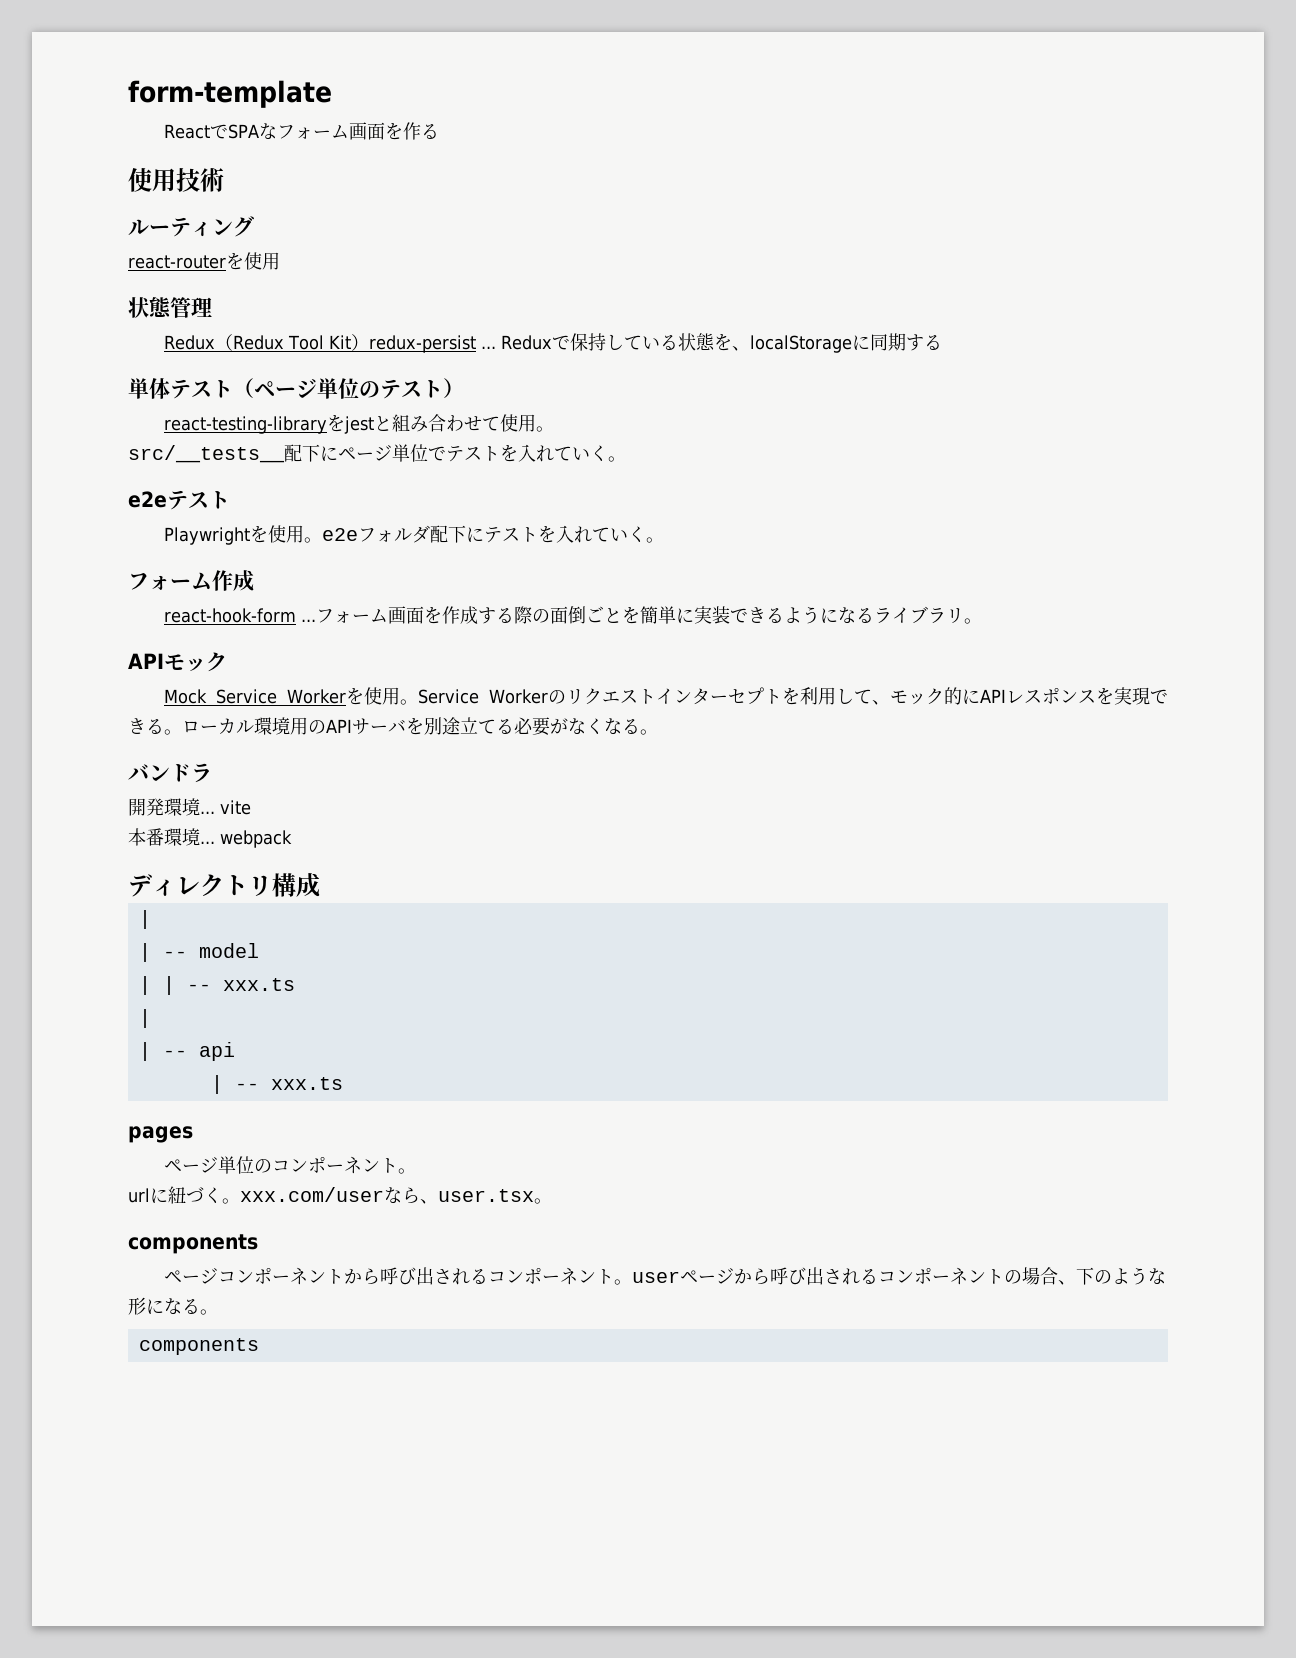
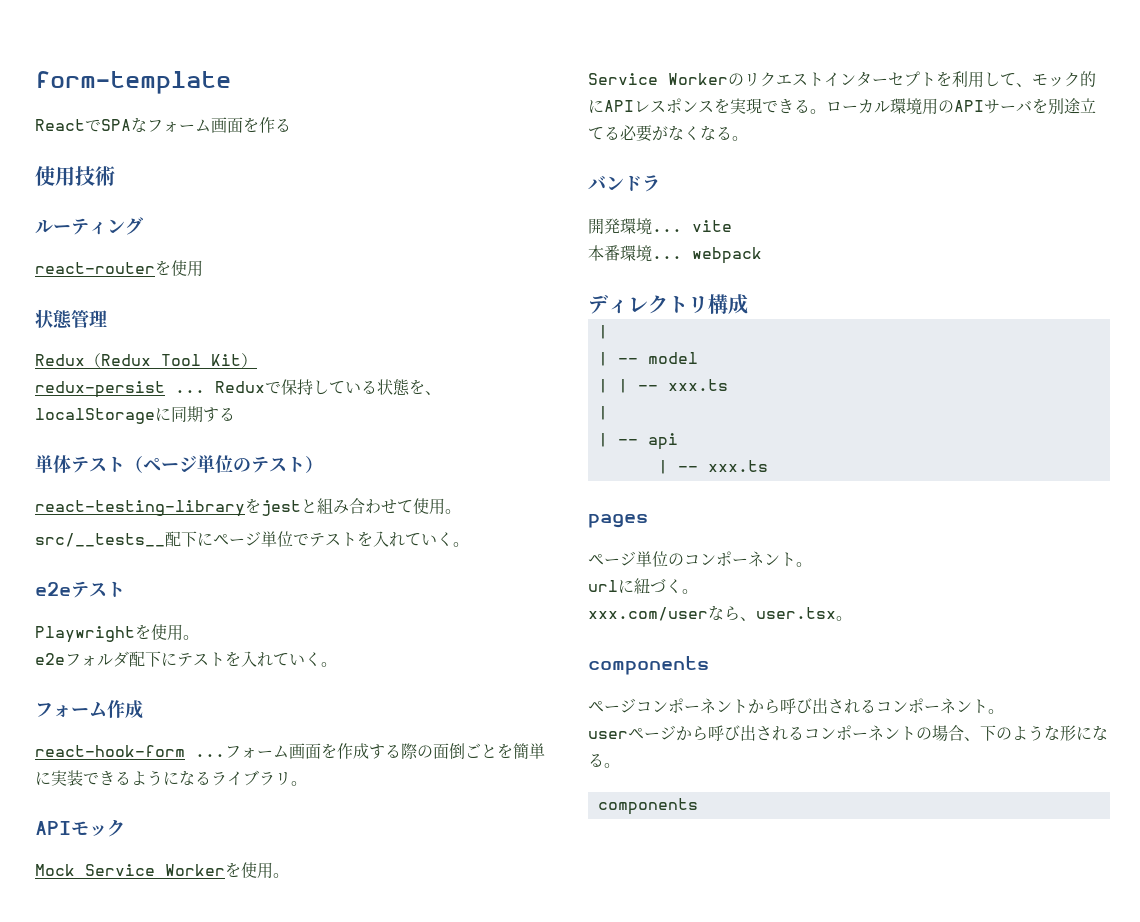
- Redux（Redux Tool Kit）redux-persist ...
+ Redux（Redux Tool Kit）
+ redux-persist ...
- Playwrightを使用。e2eフォルダ配下にテストを入れていく。
+ Playwrightを使用。
+ e2eフォルダ配下にテストを入れていく。
- Mock Service Workerを使用。Service Workerのリクエストインターセプトを利用して、モック的にAPIレスポンスを実現できる。
+ Mock Service Workerを使用。
+ Service Workerのリクエストインターセプトを利用して、モック的にAPIレスポンスを実現できる。
- urlに紐づく。xxx.com/userなら、user.tsx。
+ urlに紐づく。
+ xxx.com/userなら、user.tsx。
- ページコンポーネントから呼び出されるコンポーネント。userページから呼び出されるコンポーネントの場合、下のような形になる。
+ ページコンポーネントから呼び出されるコンポーネント。
+ userページから呼び出されるコンポーネントの場合、下のような形になる。

